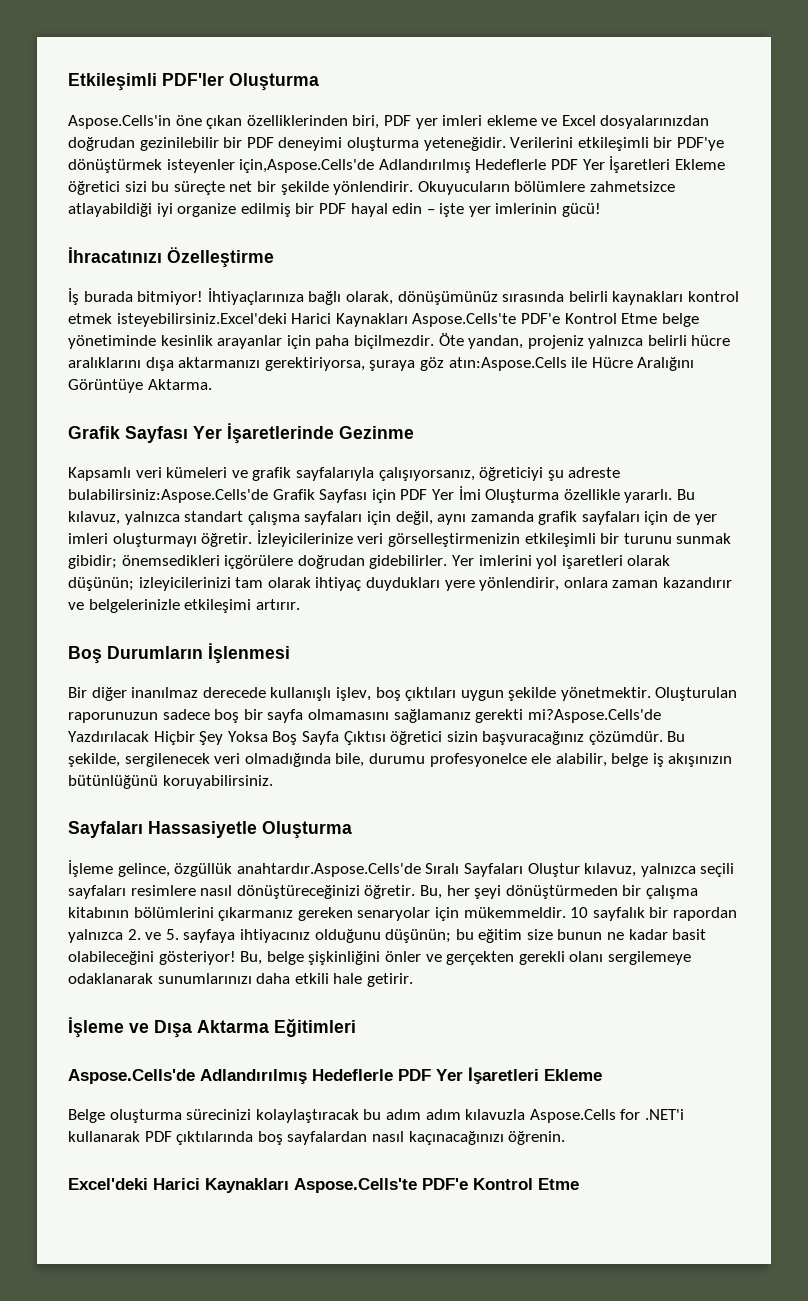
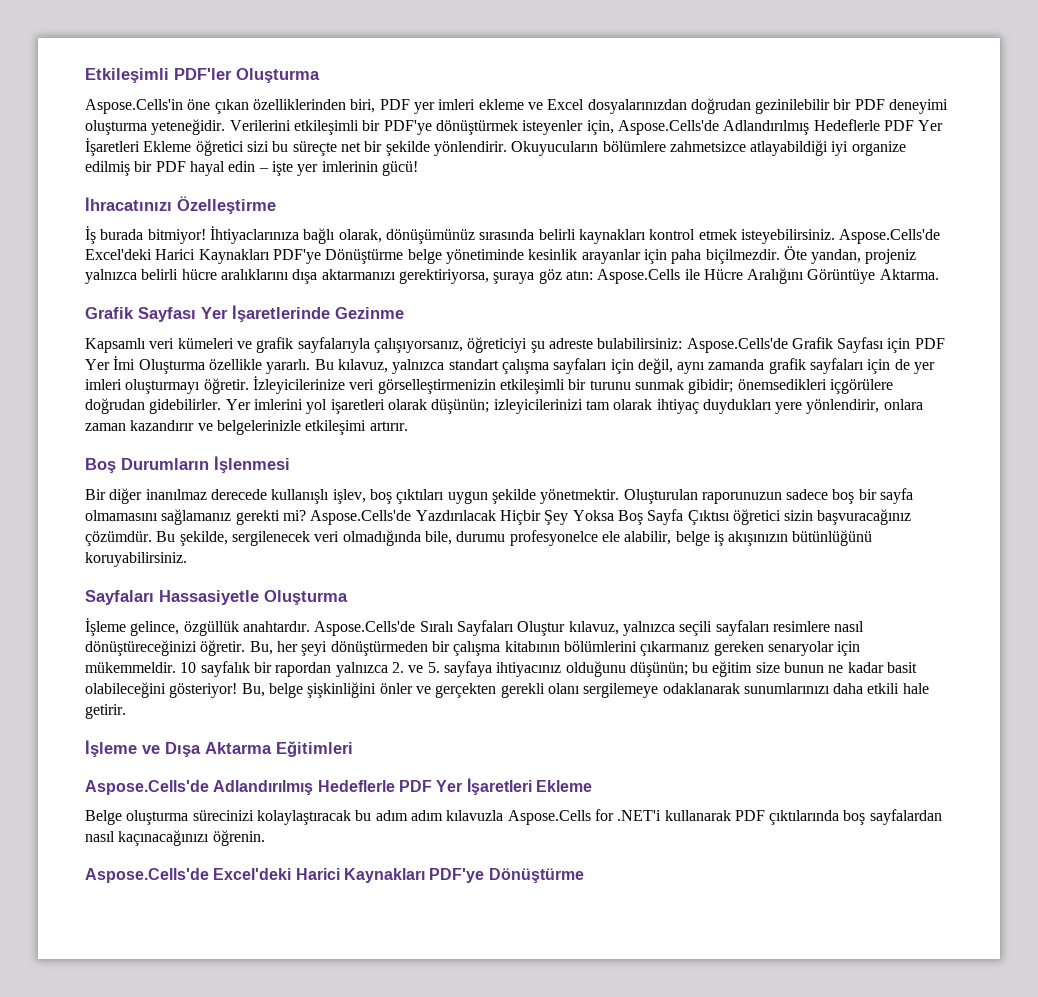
- Verilerini etkileşimli bir PDF'ye dönüştürmek isteyenler için,Aspose.Cells'de Adlandırılmış Hedeflerle PDF Yer İşaretleri Ekleme öğretici sizi bu süreçte net bir şekilde yönlendirir.
+ Verilerini etkileşimli bir PDF'ye dönüştürmek isteyenler için, Aspose.Cells'de Adlandırılmış Hedeflerle PDF Yer İşaretleri Ekleme öğretici sizi bu süreçte net bir şekilde yönlendirir.
- İhtiyaçlarınıza bağlı olarak, dönüşümünüz sırasında belirli kaynakları kontrol etmek isteyebilirsiniz.Excel'deki Harici Kaynakları Aspose.Cells'te PDF'e Kontrol Etme belge yönetiminde kesinlik arayanlar için paha biçilmezdir.
+ İhtiyaclarınıza bağlı olarak, dönüşümünüz sırasında belirli kaynakları kontrol etmek isteyebilirsiniz. Aspose.Cells'de Excel'deki Harici Kaynakları PDF'ye Dönüştürme belge yönetiminde kesinlik arayanlar için paha biçilmezdir.
- Öte yandan, projeniz yalnızca belirli hücre aralıklarını dışa aktarmanızı gerektiriyorsa, şuraya göz atın:Aspose.Cells ile Hücre Aralığını Görüntüye Aktarma.
+ Öte yandan, projeniz yalnızca belirli hücre aralıklarını dışa aktarmanızı gerektiriyorsa, şuraya göz atın: Aspose.Cells ile Hücre Aralığını Görüntüye Aktarma.
- Kapsamlı veri kümeleri ve grafik sayfalarıyla çalışıyorsanız, öğreticiyi şu adreste bulabilirsiniz:Aspose.Cells'de Grafik Sayfası için PDF Yer İmi Oluşturma özellikle yararlı.
+ Kapsamlı veri kümeleri ve grafik sayfalarıyla çalışıyorsanız, öğreticiyi şu adreste bulabilirsiniz: Aspose.Cells'de Grafik Sayfası için PDF Yer İmi Oluşturma özellikle yararlı.
- Oluşturulan raporunuzun sadece boş bir sayfa olmamasını sağlamanız gerekti mi?Aspose.Cells'de Yazdırılacak Hiçbir Şey Yoksa Boş Sayfa Çıktısı öğretici sizin başvuracağınız çözümdür.
+ Oluşturulan raporunuzun sadece boş bir sayfa olmamasını sağlamanız gerekti mi? Aspose.Cells'de Yazdırılacak Hiçbir Şey Yoksa Boş Sayfa Çıktısı öğretici sizin başvuracağınız çözümdür.
- İşleme gelince, özgüllük anahtardır.Aspose.Cells'de Sıralı Sayfaları Oluştur kılavuz, yalnızca seçili sayfaları resimlere nasıl dönüştüreceğinizi öğretir.
+ İşleme gelince, özgüllük anahtardır. Aspose.Cells'de Sıralı Sayfaları Oluştur kılavuz, yalnızca seçili sayfaları resimlere nasıl dönüştüreceğinizi öğretir.
  Belge oluşturma sürecinizi kolaylaştıracak bu adım adım kılavuzla Aspose.Cells for .NET'i kullanarak PDF çıktılarında boş sayfalardan nasıl kaçınacağınızı öğrenin.
- Excel'deki Harici Kaynakları Aspose.Cells'te PDF'e Kontrol Etme
+ Aspose.Cells'de Excel'deki Harici Kaynakları PDF'ye Dönüştürme

